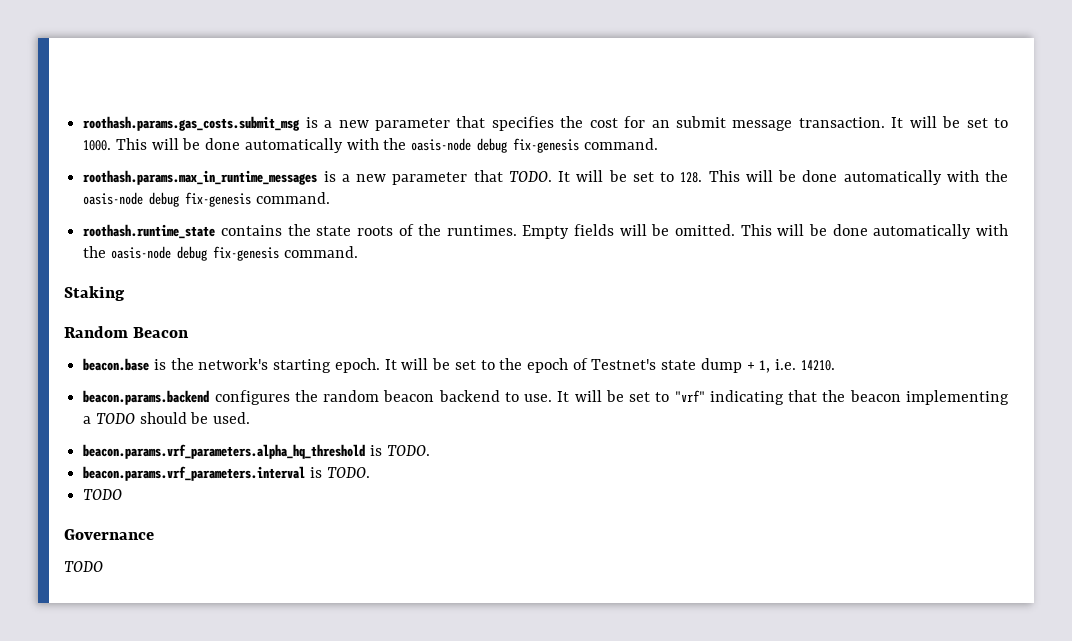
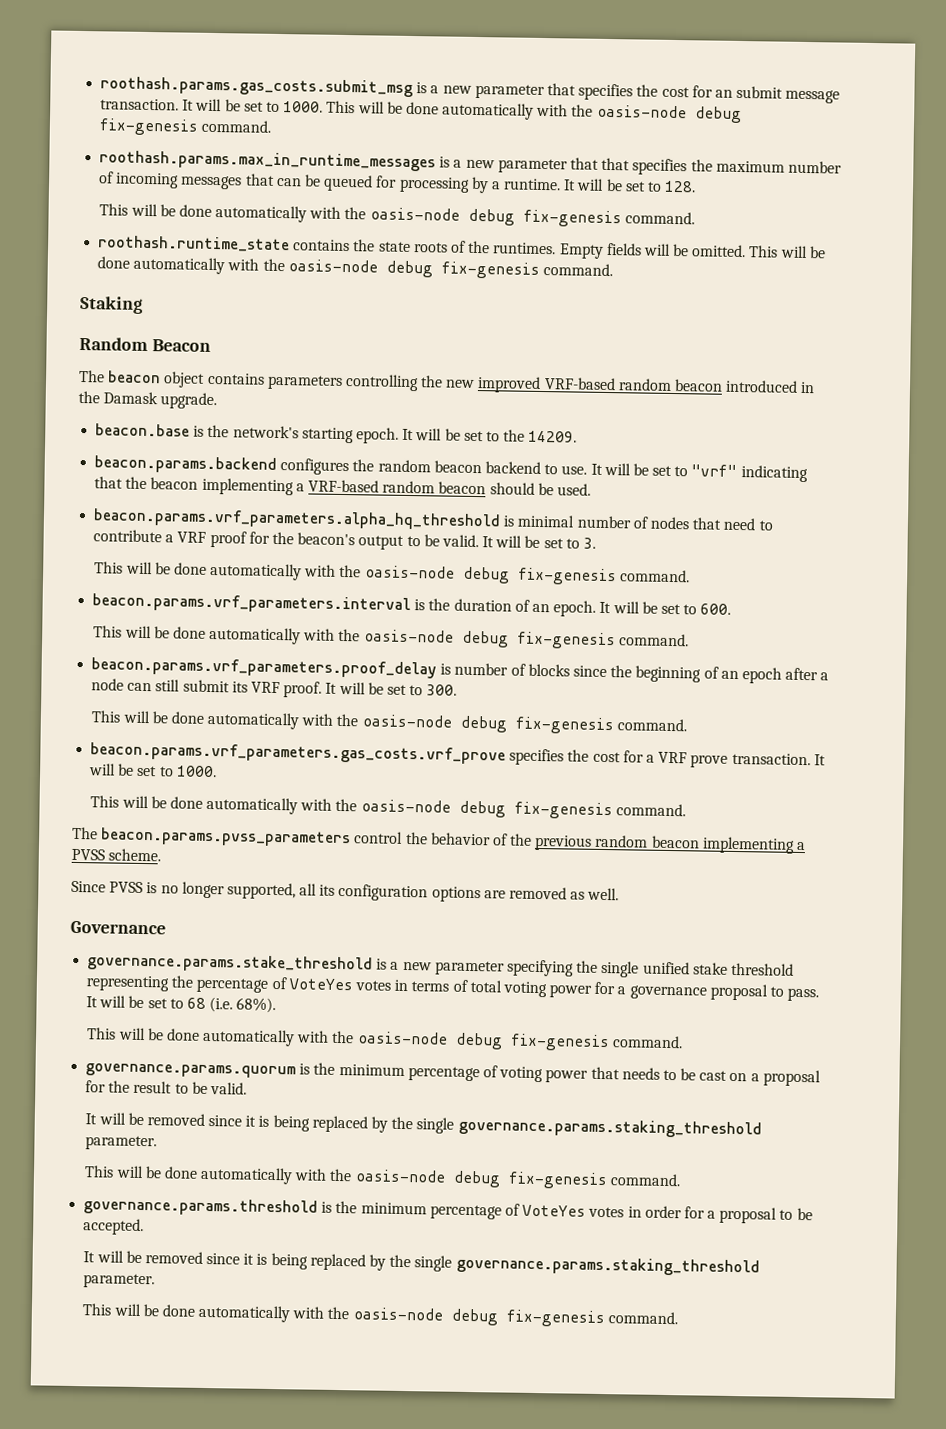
- roothash.params.max_in_runtime_messages is a new parameter that TODO.
+ roothash.params.max_in_runtime_messages is a new parameter that that specifies the maximum number of incoming messages that can be queued for processing by a runtime.
- It will be set to 128. This will be done automatically with the oasis-node debug fix-genesis command.
+ It will be set to 128.
+ This will be done automatically with the oasis-node debug fix-genesis command.
+ The beacon object contains parameters controlling the new improved VRF-based random beacon introduced in the Damask upgrade.
- It will be set to the epoch of Testnet's state dump + 1, i.e. 14210.
+ It will be set to the 14209.
- It will be set to "vrf" indicating that the beacon implementing a TODO should be used.
+ It will be set to "vrf" indicating that the beacon implementing a VRF-based random beacon should be used.
- beacon.params.vrf_parameters.alpha_hq_threshold is TODO.
- beacon.params.vrf_parameters.interval is TODO.
- TODO
+ beacon.params.vrf_parameters.alpha_hq_threshold is minimal number of nodes that need to contribute a VRF proof for the beacon's output to be valid. It will be set to 3.
+ This will be done automatically with the oasis-node debug fix-genesis command.
+ beacon.params.vrf_parameters.interval is the duration of an epoch. It will be set to 600.
+ This will be done automatically with the oasis-node debug fix-genesis command.
+ beacon.params.vrf_parameters.proof_delay is number of blocks since the beginning of an epoch after a node can still submit its VRF proof. It will be set to 300.
+ This will be done automatically with the oasis-node debug fix-genesis command.
+ beacon.params.vrf_parameters.gas_costs.vrf_prove specifies the cost for a VRF prove transaction. It will be set to 1000.
+ This will be done automatically with the oasis-node debug fix-genesis command.
+ The beacon.params.pvss_parameters control the behavior of the previous random beacon implementing a PVSS scheme.
+ Since PVSS is no longer supported, all its configuration options are removed as well.
  Governance
- TODO
+ governance.params.stake_threshold is a new parameter specifying the single unified stake threshold representing the percentage of VoteYes votes in terms of total voting power for a governance proposal to pass. It will be set to 68 (i.e. 68%).
+ This will be done automatically with the oasis-node debug fix-genesis command.
+ governance.params.quorum is the minimum percentage of voting power that needs to be cast on a proposal for the result to be valid.
+ It will be removed since it is being replaced by the single governance.params.staking_threshold parameter.
+ This will be done automatically with the oasis-node debug fix-genesis command.
+ governance.params.threshold is the minimum percentage of VoteYes votes in order for a proposal to be accepted.
+ It will be removed since it is being replaced by the single governance.params.staking_threshold parameter.
+ This will be done automatically with the oasis-node debug fix-genesis command.

